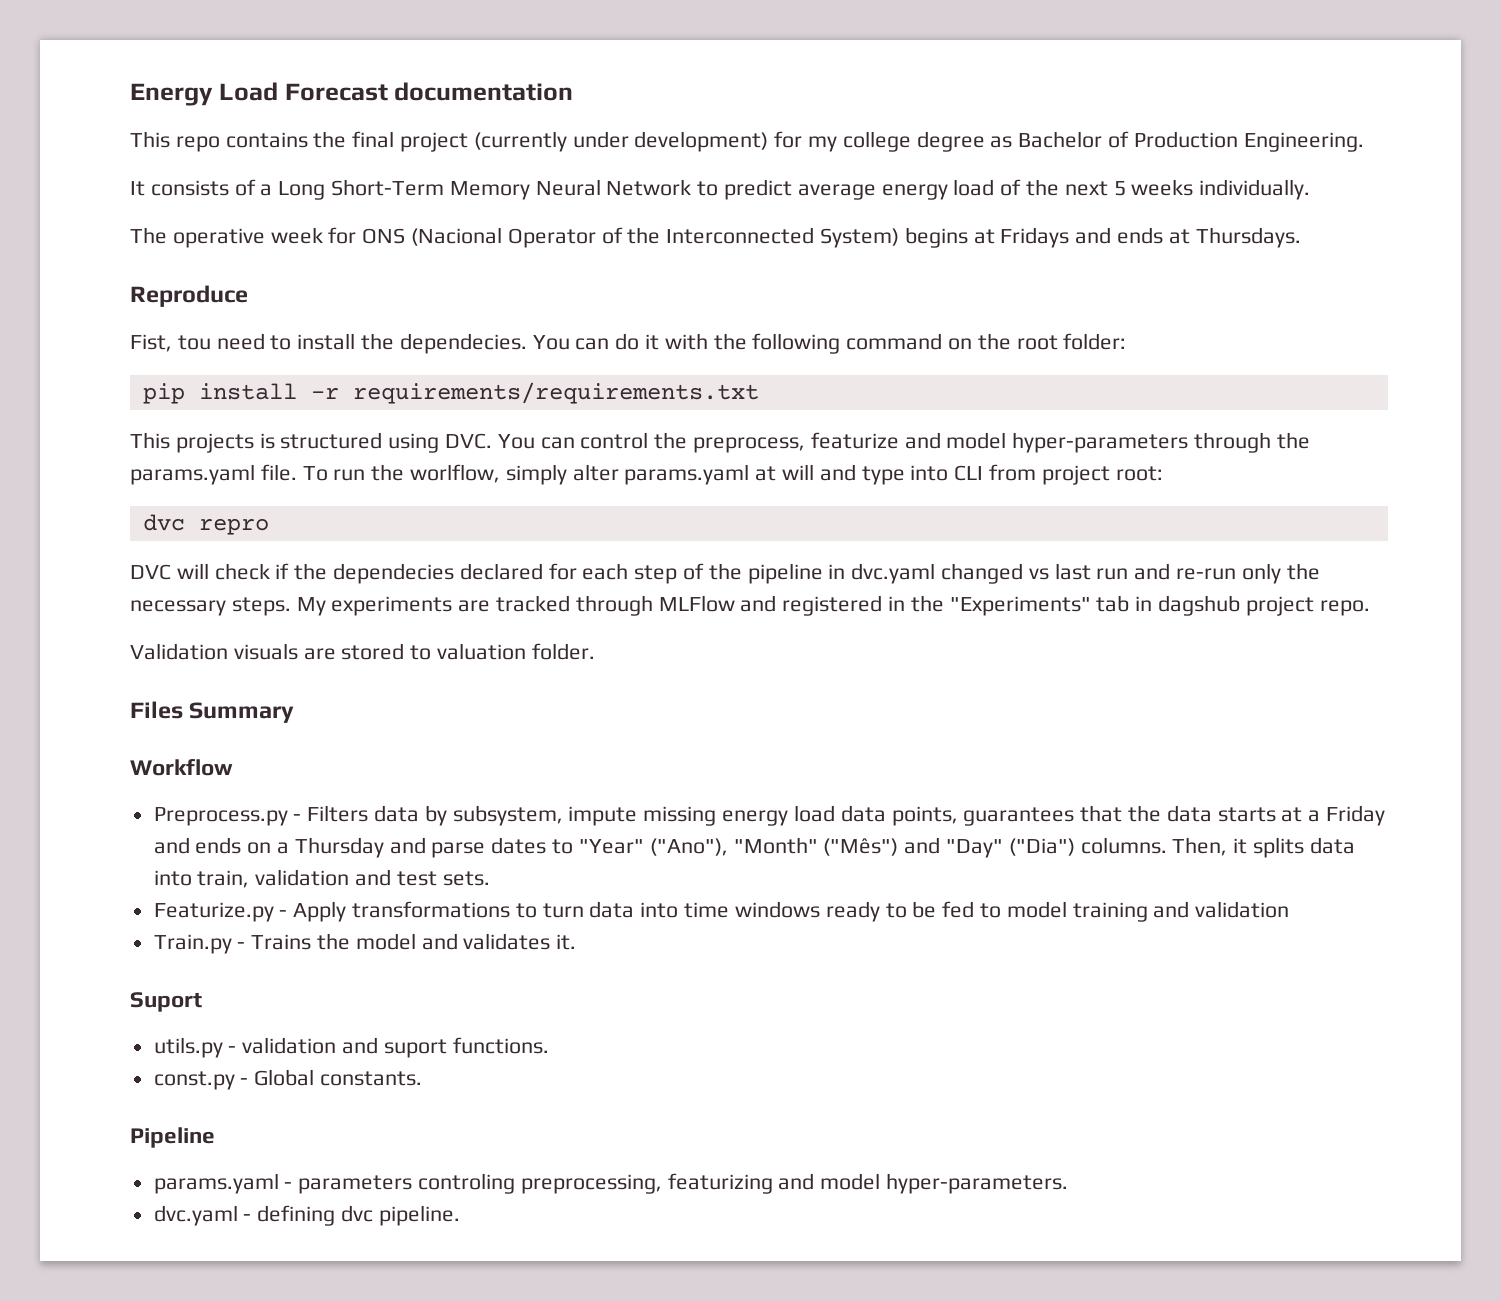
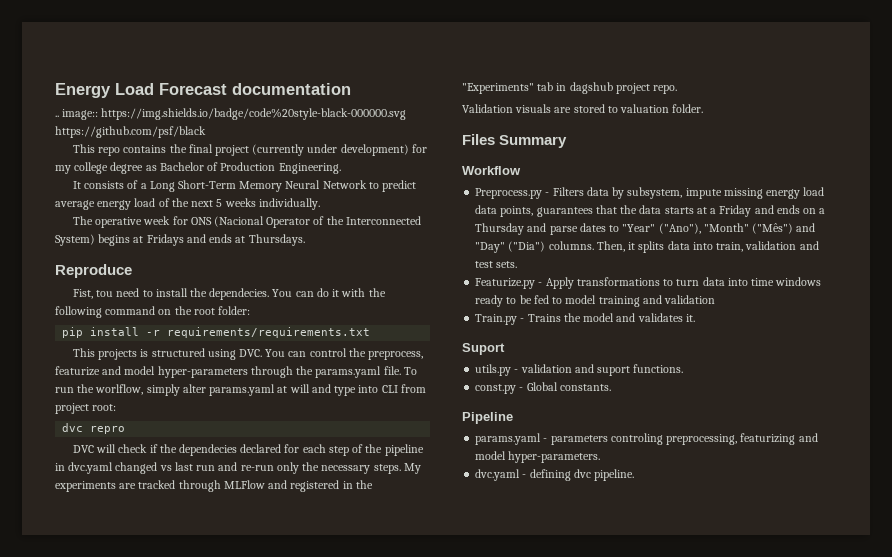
+ .. image:: https://img.shields.io/badge/code%20style-black-000000.svg https://github.com/psf/black

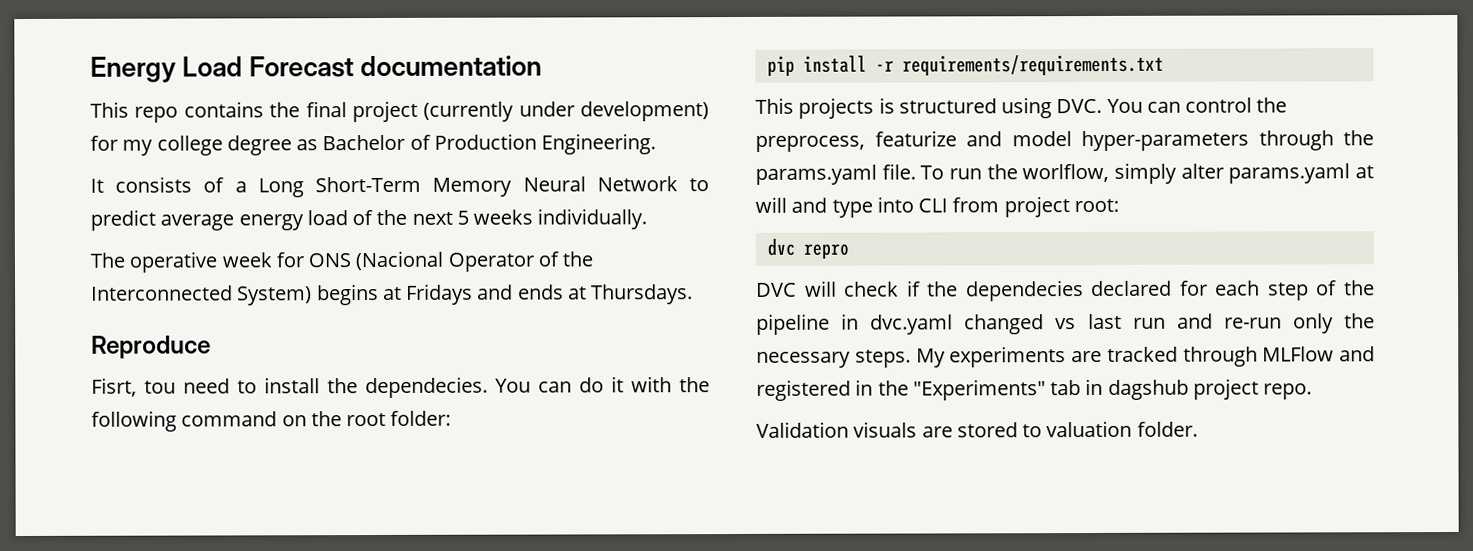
- .. image:: https://img.shields.io/badge/code%20style-black-000000.svg https://github.com/psf/black
- Fist, tou need to install the dependecies.
+ Fisrt, tou need to install the dependecies.
- Files Summary
- Workflow
- Preprocess.py - Filters data by subsystem, impute missing energy load data points, guarantees that the data starts at a Friday and ends on a Thursday and parse dates to "Year" ("Ano"), "Month" ("Mês") and "Day" ("Dia") columns. Then, it splits data into train, validation and test sets.
- Featurize.py - Apply transformations to turn data into time windows ready to be fed to model training and validation
- Train.py - Trains the model and validates it.
- Suport
- utils.py - validation and suport functions.
- const.py - Global constants.
- Pipeline
- params.yaml - parameters controling preprocessing, featurizing and model hyper-parameters.
- dvc.yaml - defining dvc pipeline.

